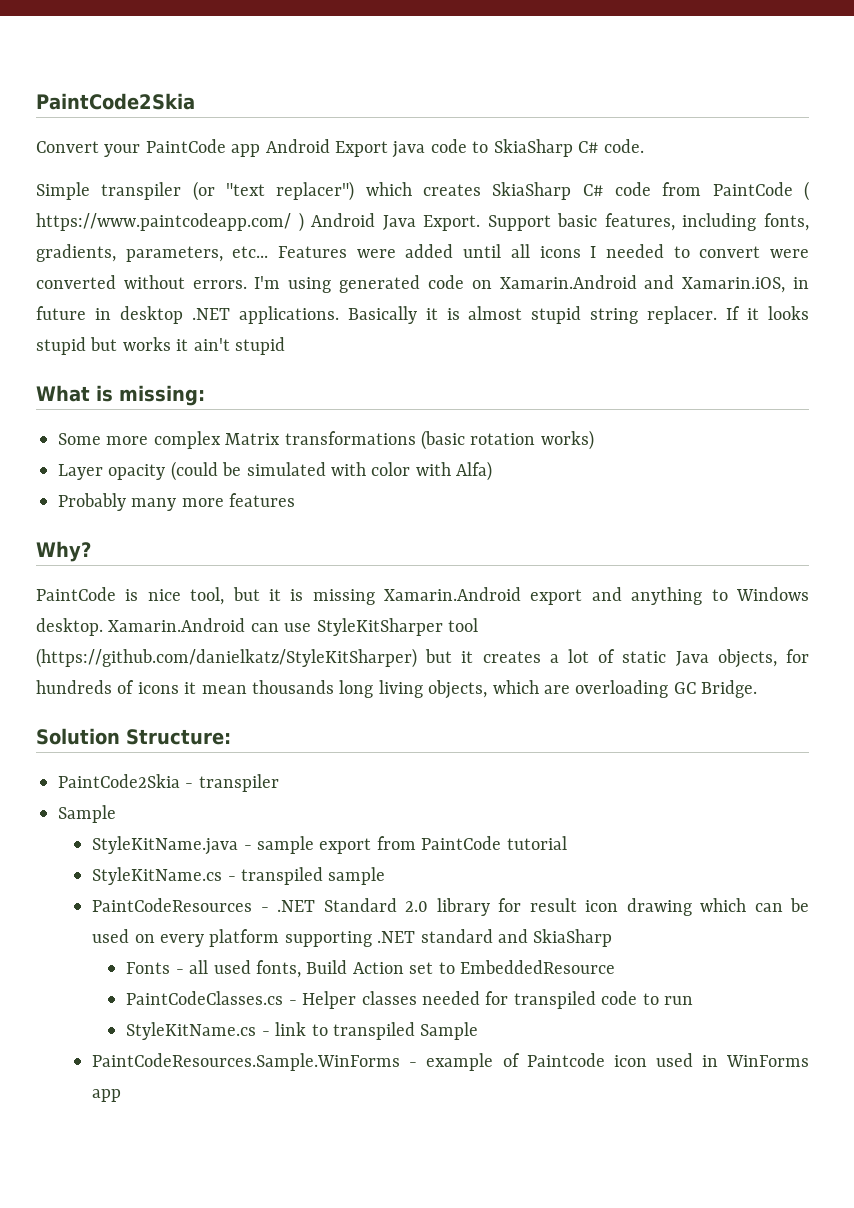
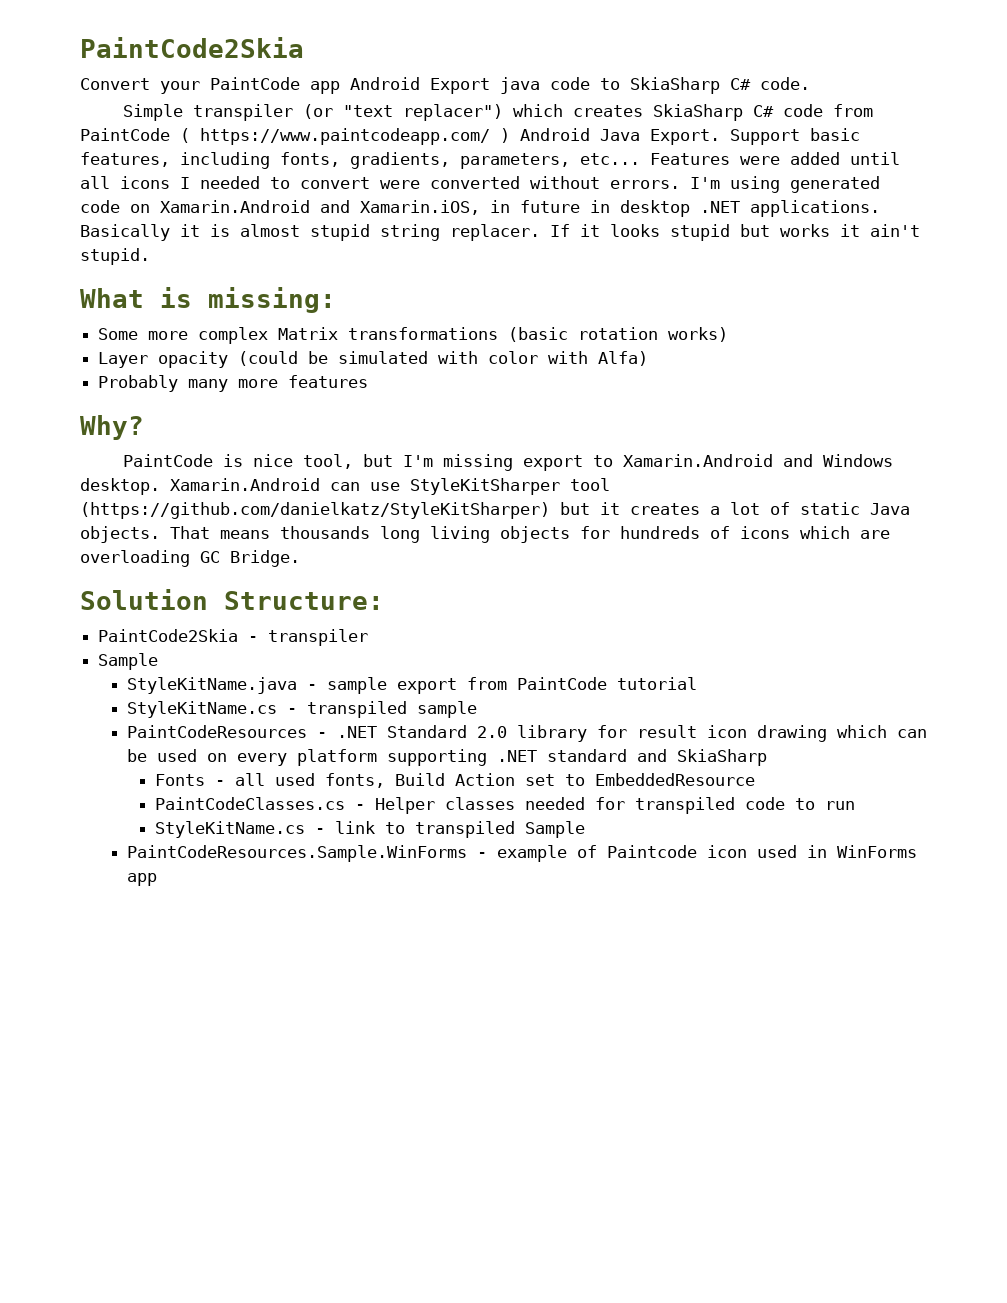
- If it looks stupid but works it ain't stupid
+ If it looks stupid but works it ain't stupid.
- PaintCode is nice tool, but it is missing Xamarin.Android export and anything to Windows desktop.
+ PaintCode is nice tool, but I'm missing export to Xamarin.Android and Windows desktop.
- Xamarin.Android can use StyleKitSharper tool (https://github.com/danielkatz/StyleKitSharper) but it creates a lot of static Java objects, for hundreds of icons it mean thousands long living objects, which are overloading GC Bridge.
+ Xamarin.Android can use StyleKitSharper tool (https://github.com/danielkatz/StyleKitSharper) but it creates a lot of static Java objects. That means thousands long living objects for hundreds of icons which are overloading GC Bridge.

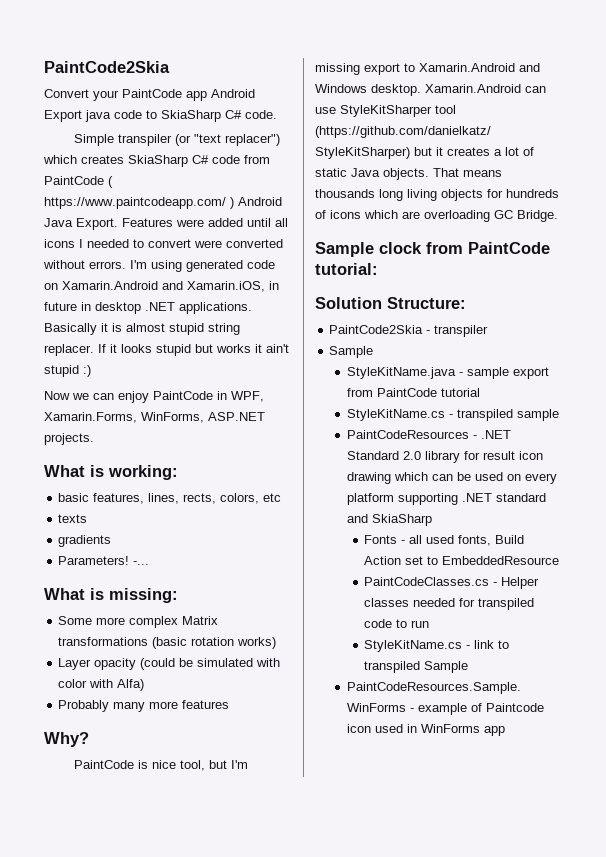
- Support basic features, including fonts, gradients, parameters, etc...
- If it looks stupid but works it ain't stupid.
+ If it looks stupid but works it ain't stupid :)
+ Now we can enjoy PaintCode in WPF, Xamarin.Forms, WinForms, ASP.NET projects.
+ What is working:
+ basic features, lines, rects, colors, etc
+ texts
+ gradients
+ Parameters! -...
+ Sample clock from PaintCode tutorial:

